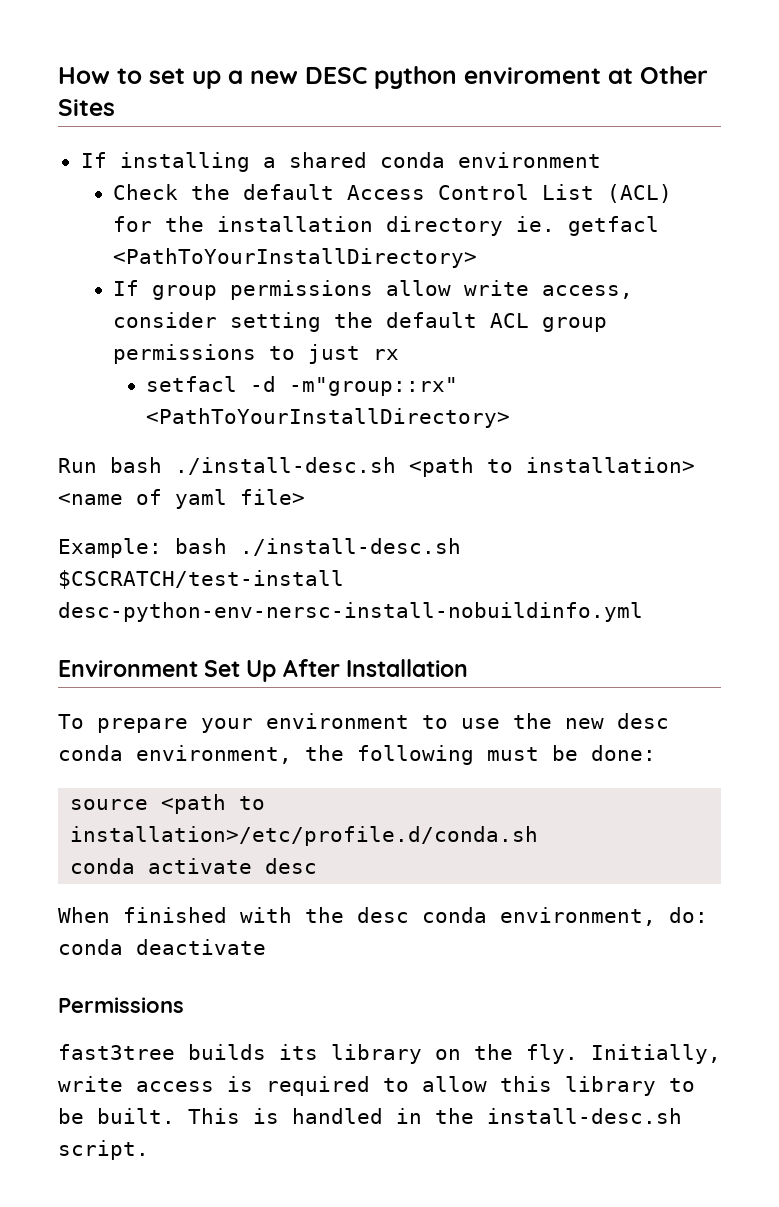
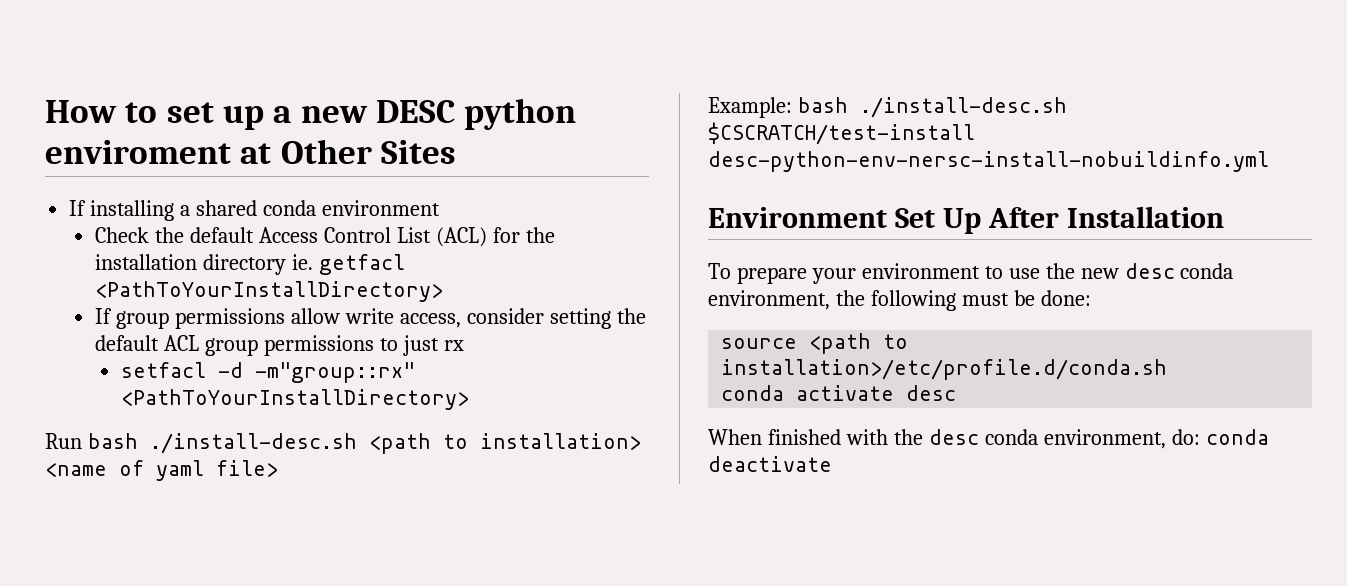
- Permissions
- fast3tree builds its library on the fly. Initially, write access is required to allow this library to be built. This is handled in the install-desc.sh script.

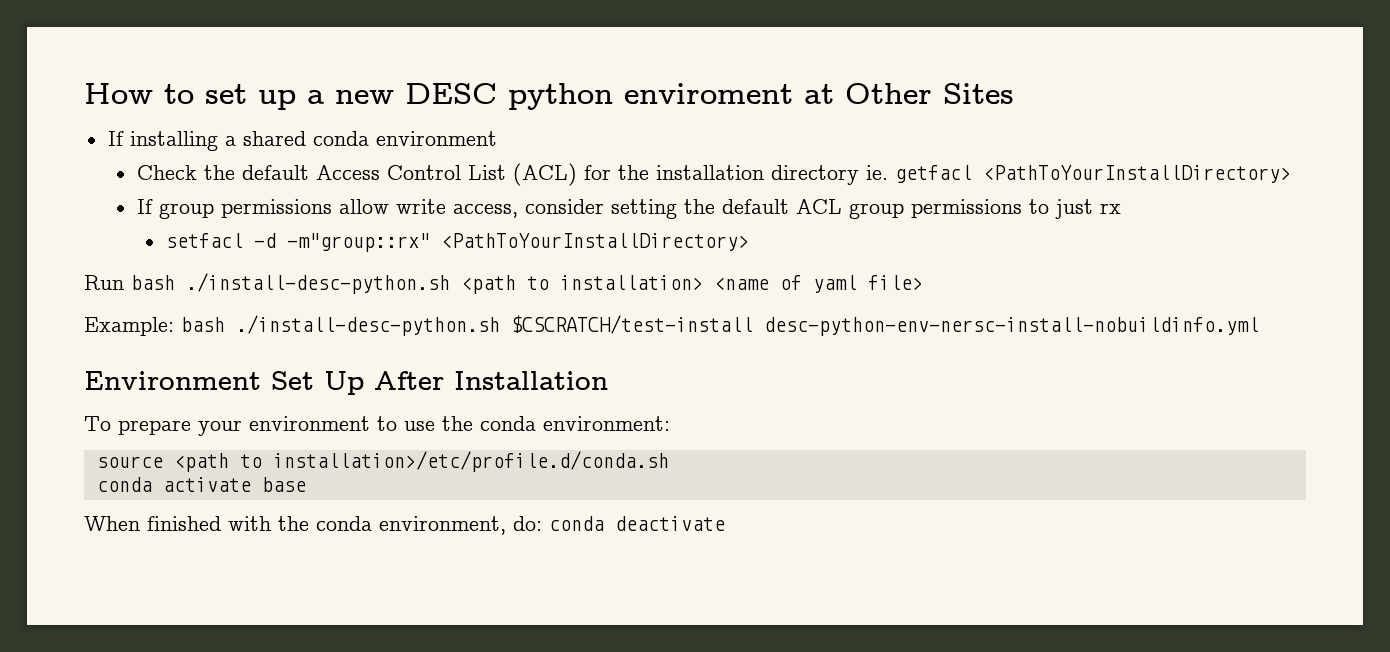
- Run bash ./install-desc.sh <path to installation> <name of yaml file>
+ Run bash ./install-desc-python.sh <path to installation> <name of yaml file>
- Example: bash ./install-desc.sh $CSCRATCH/test-install desc-python-env-nersc-install-nobuildinfo.yml
+ Example: bash ./install-desc-python.sh $CSCRATCH/test-install desc-python-env-nersc-install-nobuildinfo.yml
- To prepare your environment to use the new desc conda environment, the following must be done:
+ To prepare your environment to use the conda environment:
- conda activate desc
+ conda activate base
- When finished with the desc conda environment, do: conda deactivate
+ When finished with the conda environment, do: conda deactivate

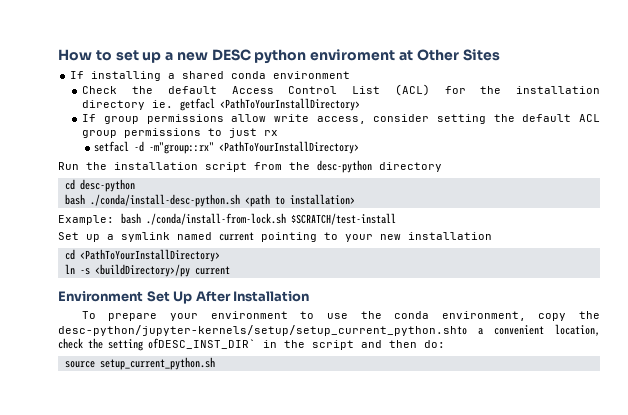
- Run bash ./install-desc-python.sh <path to installation> <name of yaml file>
- Example: bash ./install-desc-python.sh $CSCRATCH/test-install desc-python-env-nersc-install-nobuildinfo.yml
+ Run the installation script from the desc-python directory
+ cd desc-python
+ bash ./conda/install-desc-python.sh <path to installation>
+ Example: bash ./conda/install-from-lock.sh $SCRATCH/test-install
+ Set up a symlink named current pointing to your new installation
+ cd <PathToYourInstallDirectory>
+ ln -s <buildDirectory>/py current
- To prepare your environment to use the conda environment:
- source <path to installation>/etc/profile.d/conda.sh
- conda activate base
- When finished with the conda environment, do: conda deactivate
+ To prepare your environment to use the conda environment, copy the desc-python/jupyter-kernels/setup/setup_current_python.shto a convenient location, check the setting ofDESC_INST_DIR` in the script and then do:
+ source setup_current_python.sh

